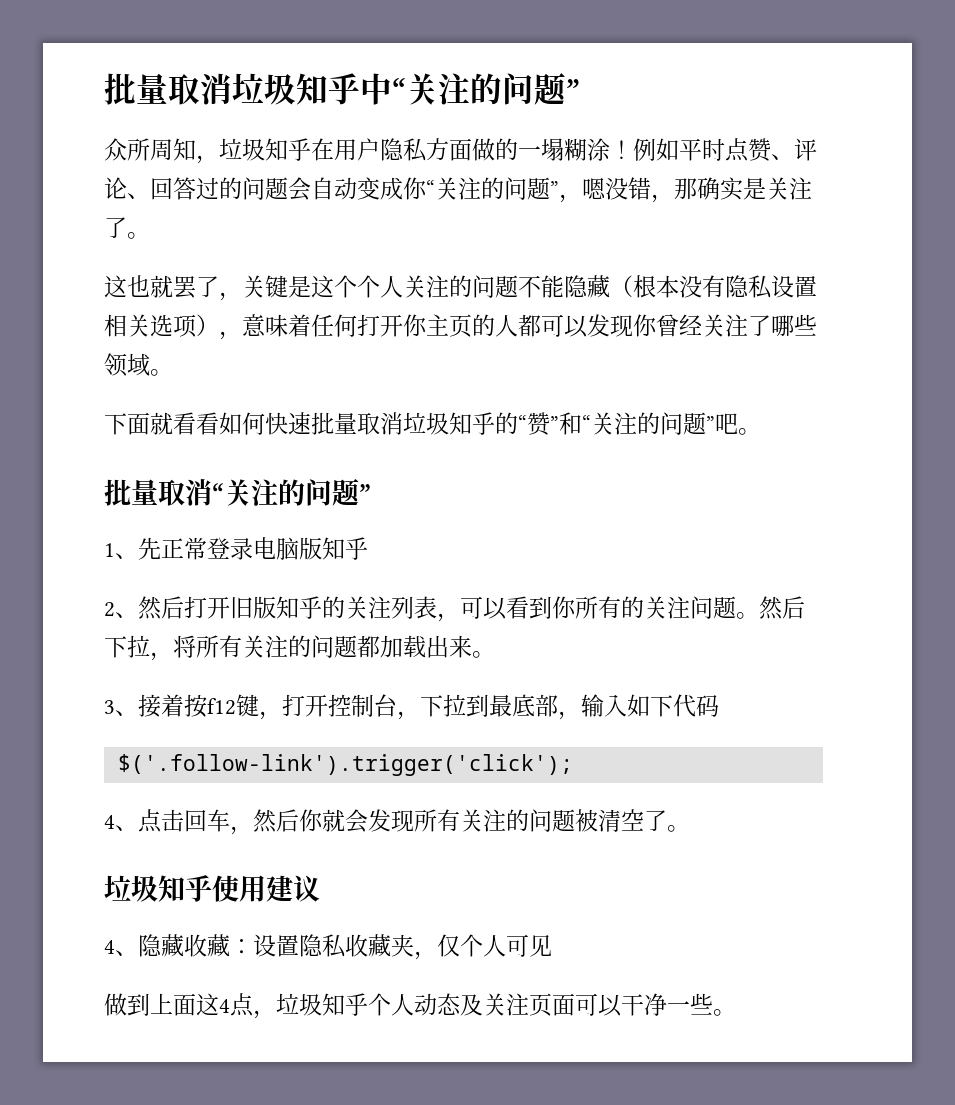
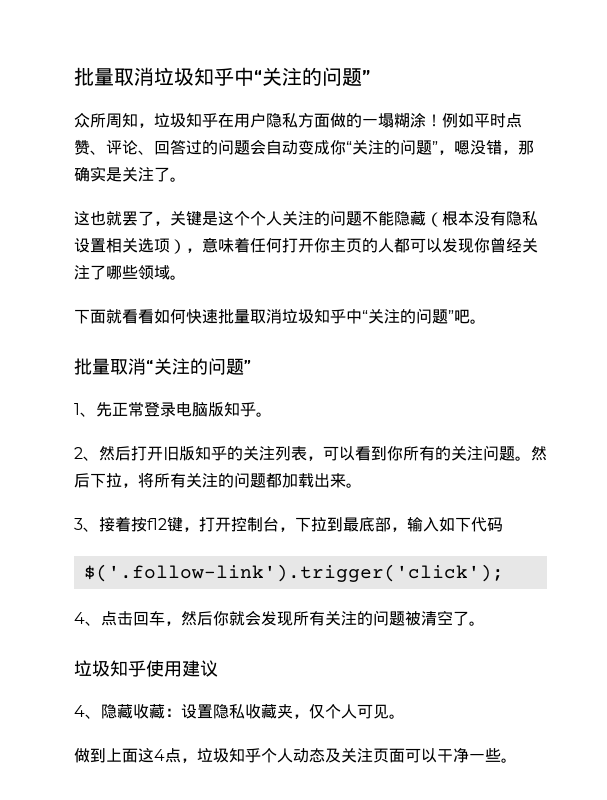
- 下面就看看如何快速批量取消垃圾知乎的“赞”和“关注的问题”吧。
+ 下面就看看如何快速批量取消垃圾知乎中“关注的问题”吧。
- 1、先正常登录电脑版知乎
+ 1、先正常登录电脑版知乎。
- 4、隐藏收藏：设置隐私收藏夹，仅个人可见
+ 4、隐藏收藏：设置隐私收藏夹，仅个人可见。

